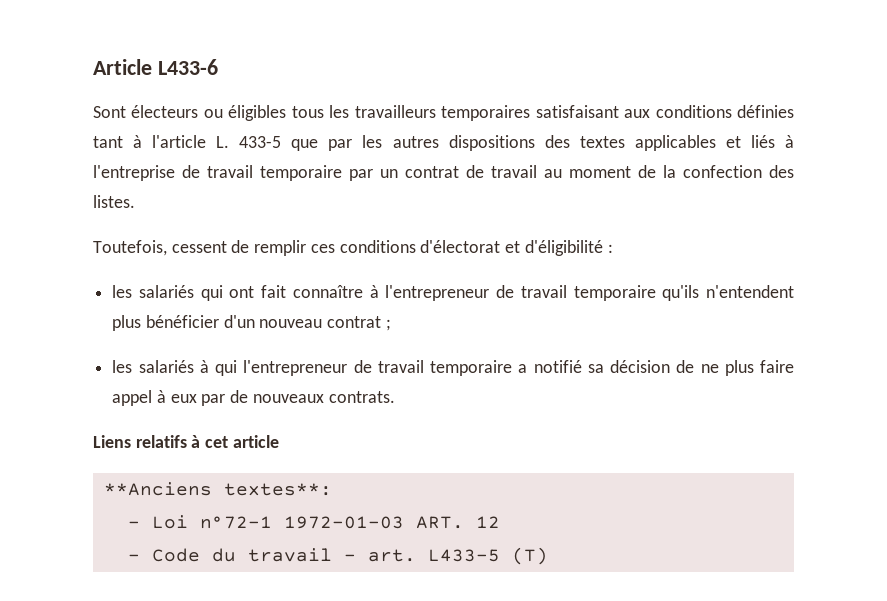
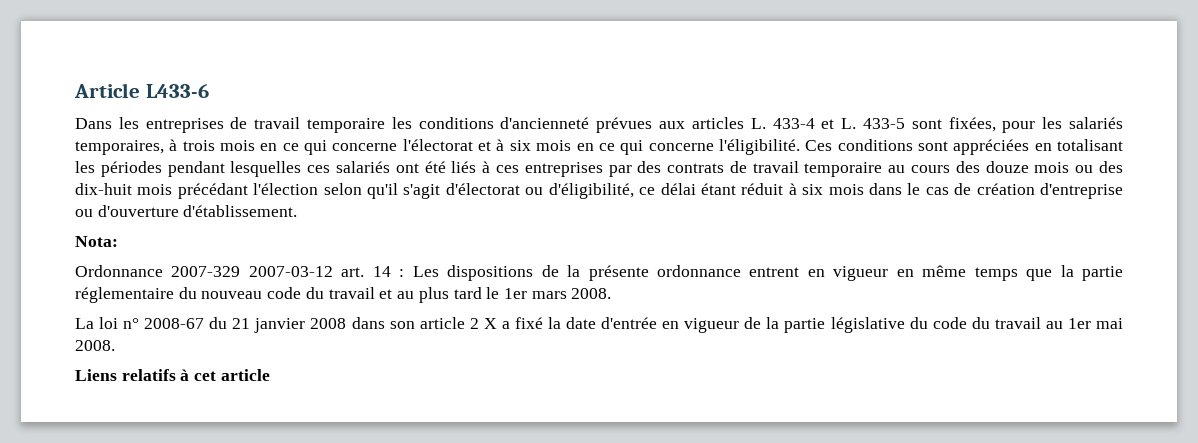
- Sont électeurs ou éligibles tous les travailleurs temporaires satisfaisant aux conditions définies tant à l'article L. 433-5 que par les autres dispositions des textes applicables et liés à l'entreprise de travail temporaire par un contrat de travail au moment de la confection des listes.
- Toutefois, cessent de remplir ces conditions d'électorat et d'éligibilité :
- les salariés qui ont fait connaître à l'entrepreneur de travail temporaire qu'ils n'entendent plus bénéficier d'un nouveau contrat ;
- les salariés à qui l'entrepreneur de travail temporaire a notifié sa décision de ne plus faire appel à eux par de nouveaux contrats.
+ Dans les entreprises de travail temporaire les conditions d'ancienneté prévues aux articles L. 433-4 et L. 433-5 sont fixées, pour les salariés temporaires, à trois mois en ce qui concerne l'électorat et à six mois en ce qui concerne l'éligibilité. Ces conditions sont appréciées en totalisant les périodes pendant lesquelles ces salariés ont été liés à ces entreprises par des contrats de travail temporaire au cours des douze mois ou des dix-huit mois précédant l'élection selon qu'il s'agit d'électorat ou d'éligibilité, ce délai étant réduit à six mois dans le cas de création d'entreprise ou d'ouverture d'établissement.
+ Nota:
+ Ordonnance 2007-329 2007-03-12 art. 14 : Les dispositions de la présente ordonnance entrent en vigueur en même temps que la partie réglementaire du nouveau code du travail et au plus tard le 1er mars 2008.
+ La loi n° 2008-67 du 21 janvier 2008 dans son article 2 X a fixé la date d'entrée en vigueur de la partie législative du code du travail au 1er mai 2008.
- **Anciens textes**:
- - Loi n°72-1 1972-01-03 ART. 12
- - Code du travail - art. L433-5 (T)

